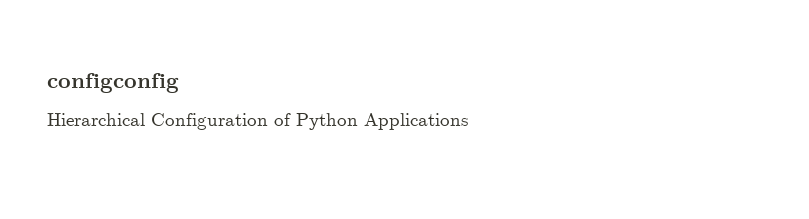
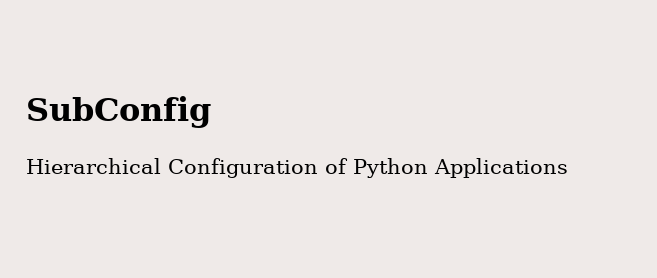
- configconfig
+ SubConfig

